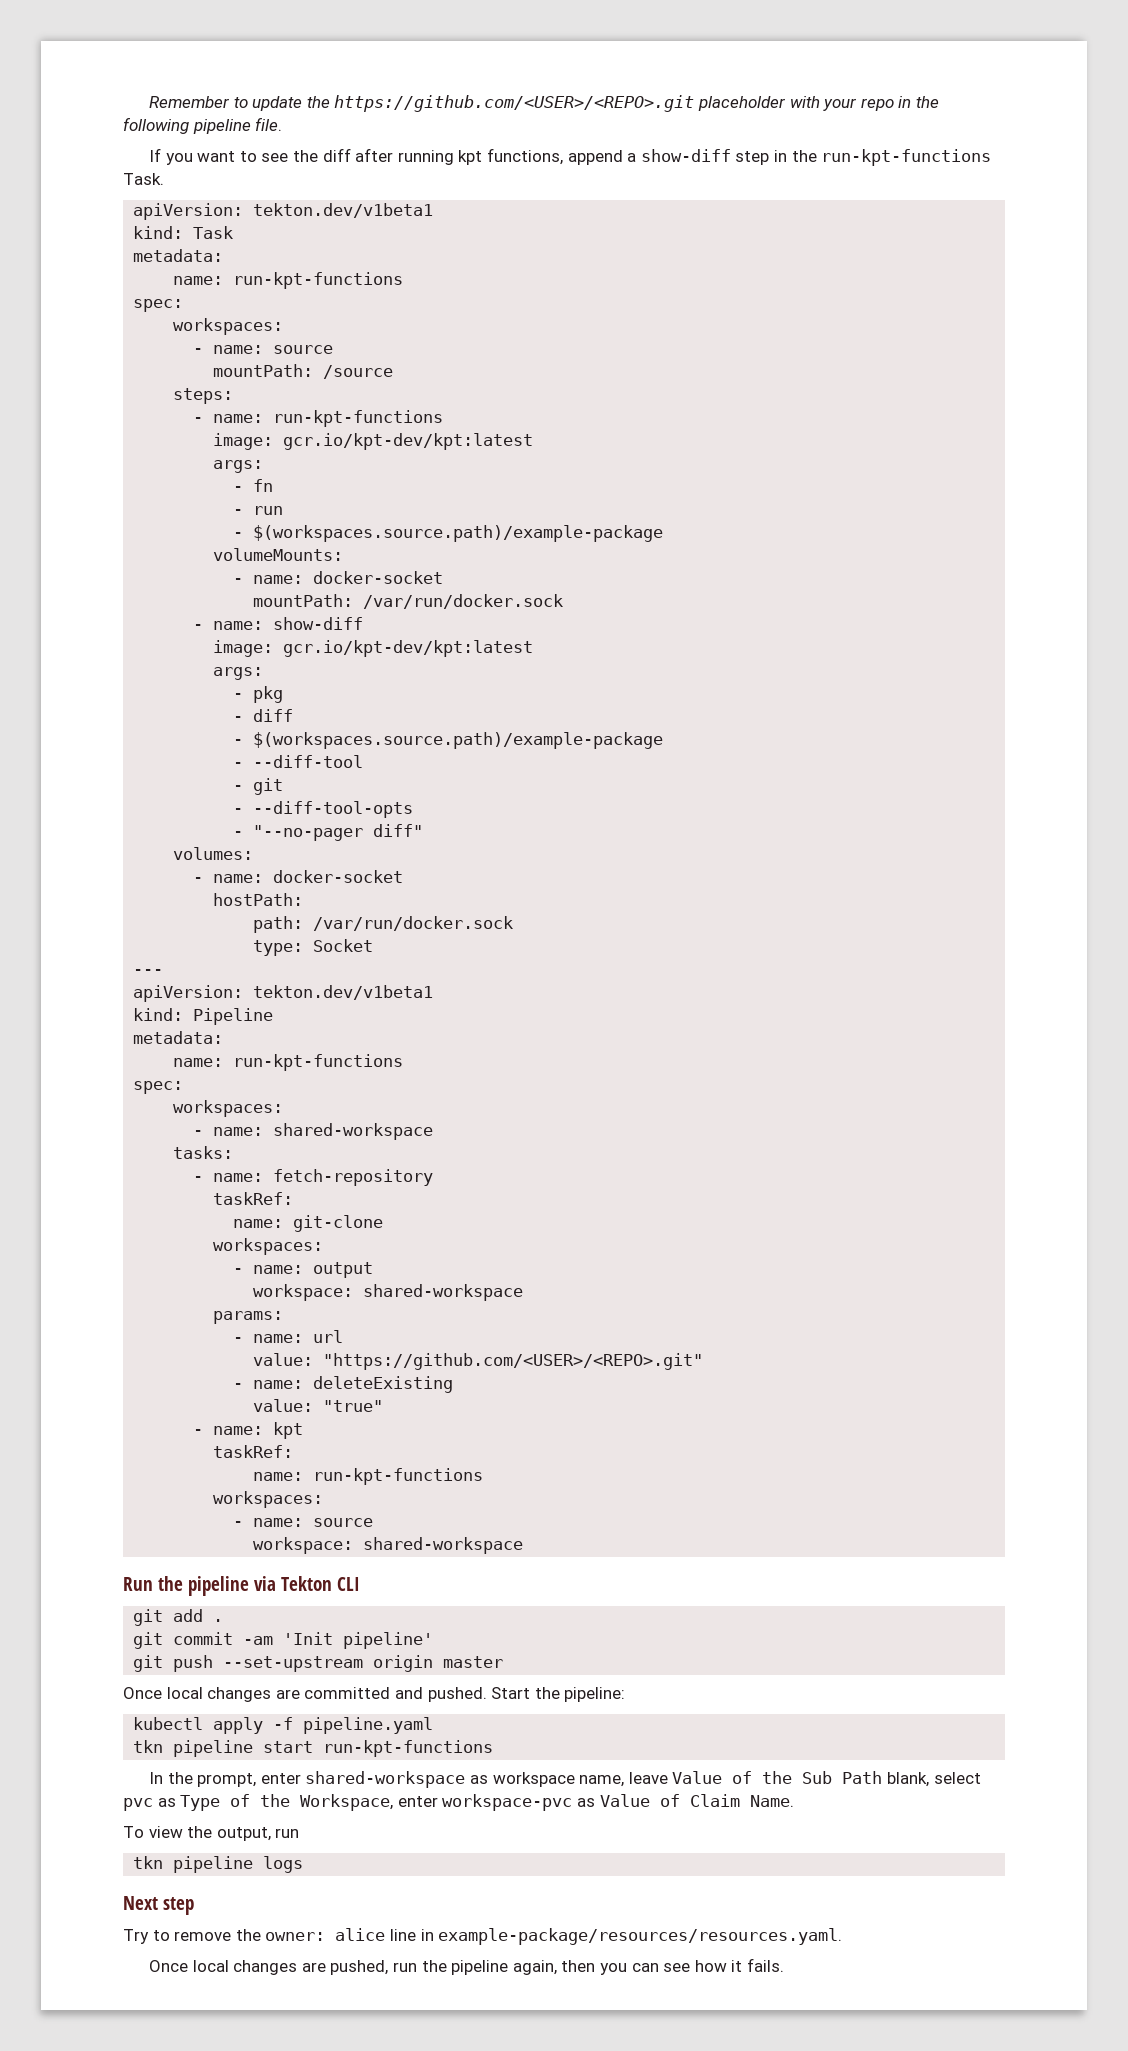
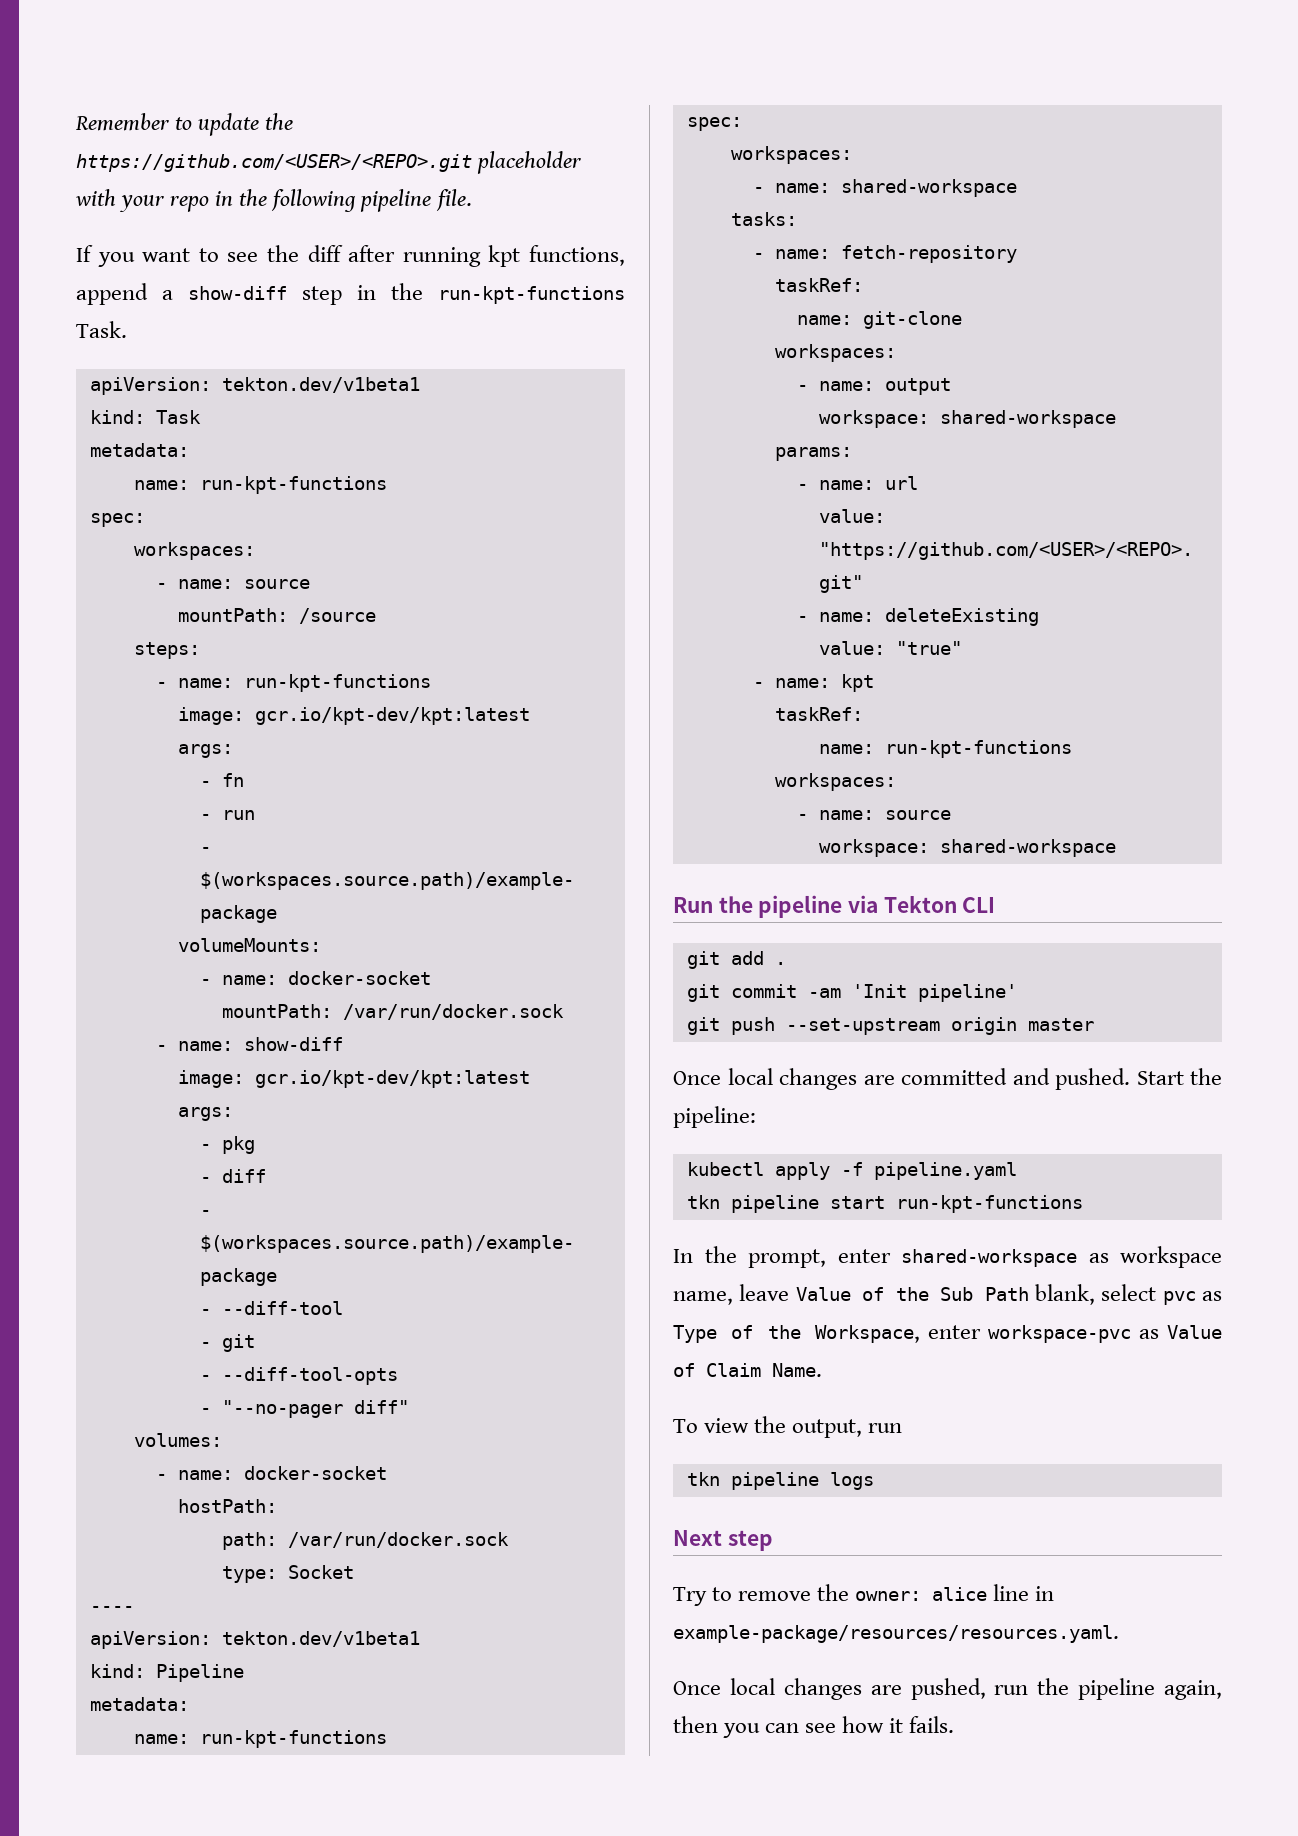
- ---
+ ----

